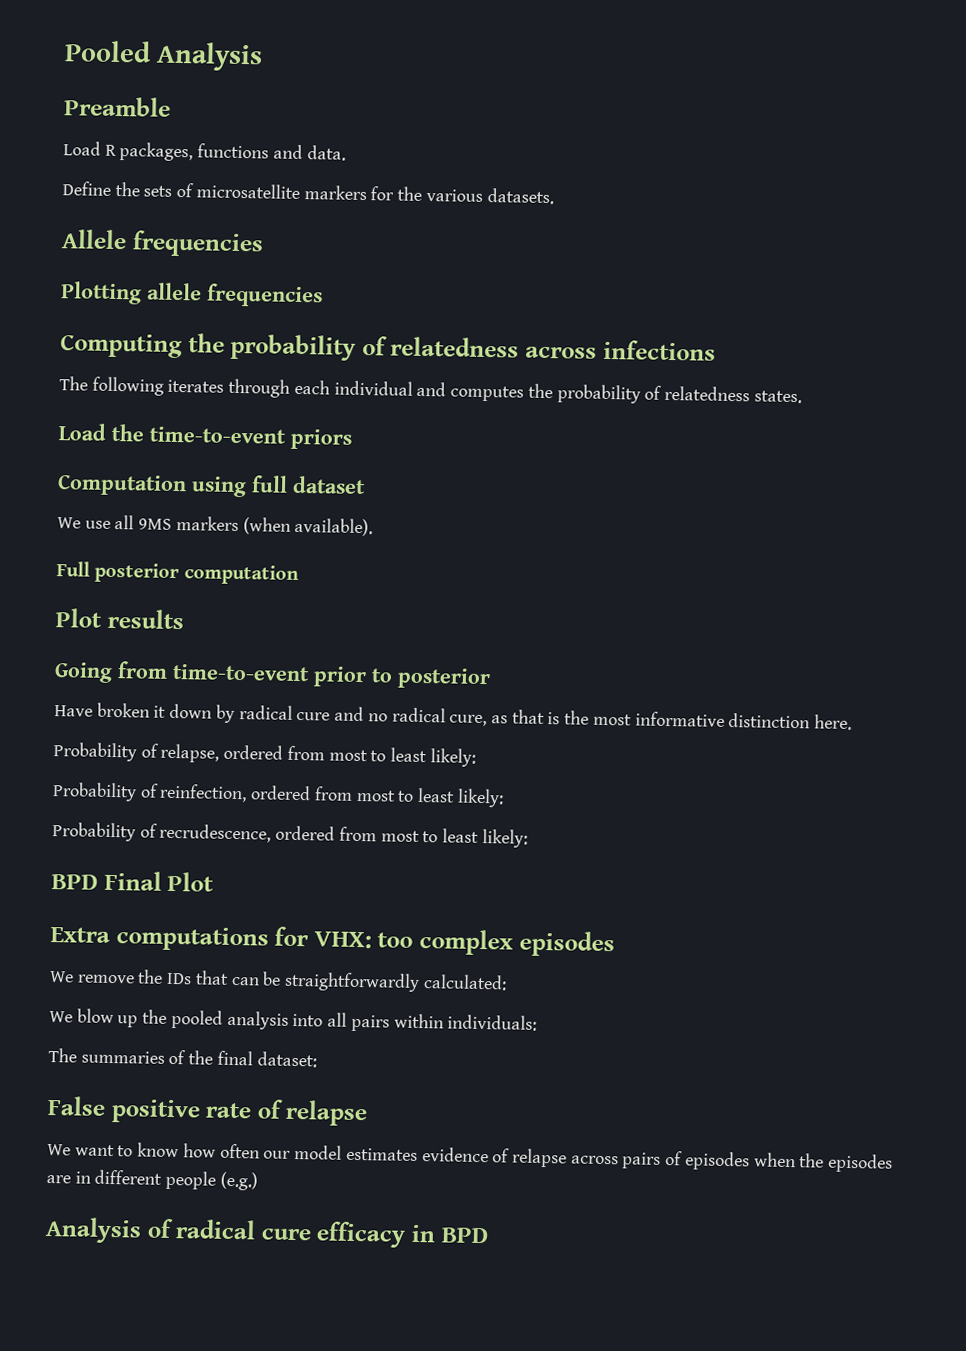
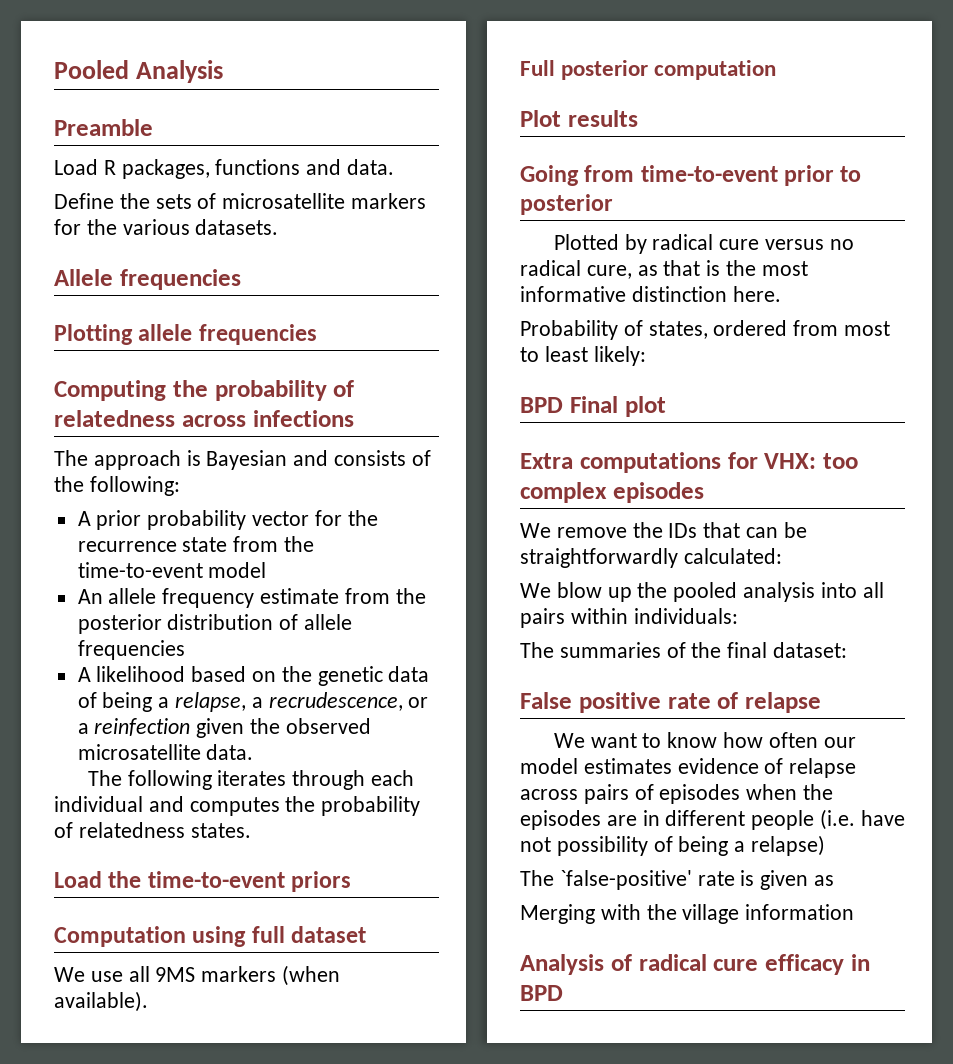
+ The approach is Bayesian and consists of the following:
+ A prior probability vector for the recurrence state from the time-to-event model
+ An allele frequency estimate from the posterior distribution of allele frequencies
+ A likelihood based on the genetic data of being a relapse, a recrudescence, or a reinfection given the observed microsatellite data.
- Have broken it down by radical cure and no radical cure, as that is the most informative distinction here.
+ Plotted by radical cure versus no radical cure, as that is the most informative distinction here.
- Probability of relapse, ordered from most to least likely:
- Probability of reinfection, ordered from most to least likely:
- Probability of recrudescence, ordered from most to least likely:
+ Probability of states, ordered from most to least likely:
- BPD Final Plot
+ BPD Final plot
- We want to know how often our model estimates evidence of relapse across pairs of episodes when the episodes are in different people (e.g.)
+ We want to know how often our model estimates evidence of relapse across pairs of episodes when the episodes are in different people (i.e. have not possibility of being a relapse)
+ The `false-positive' rate is given as
+ Merging with the village information

